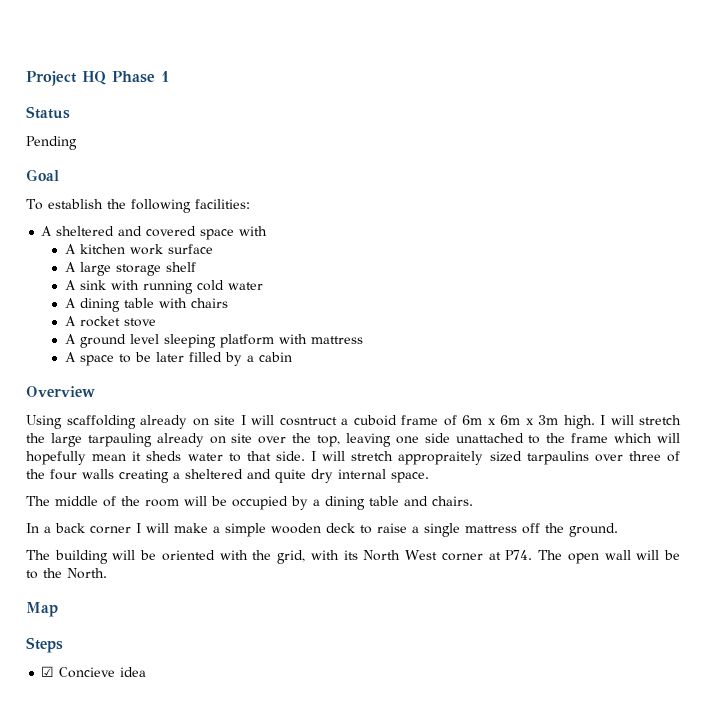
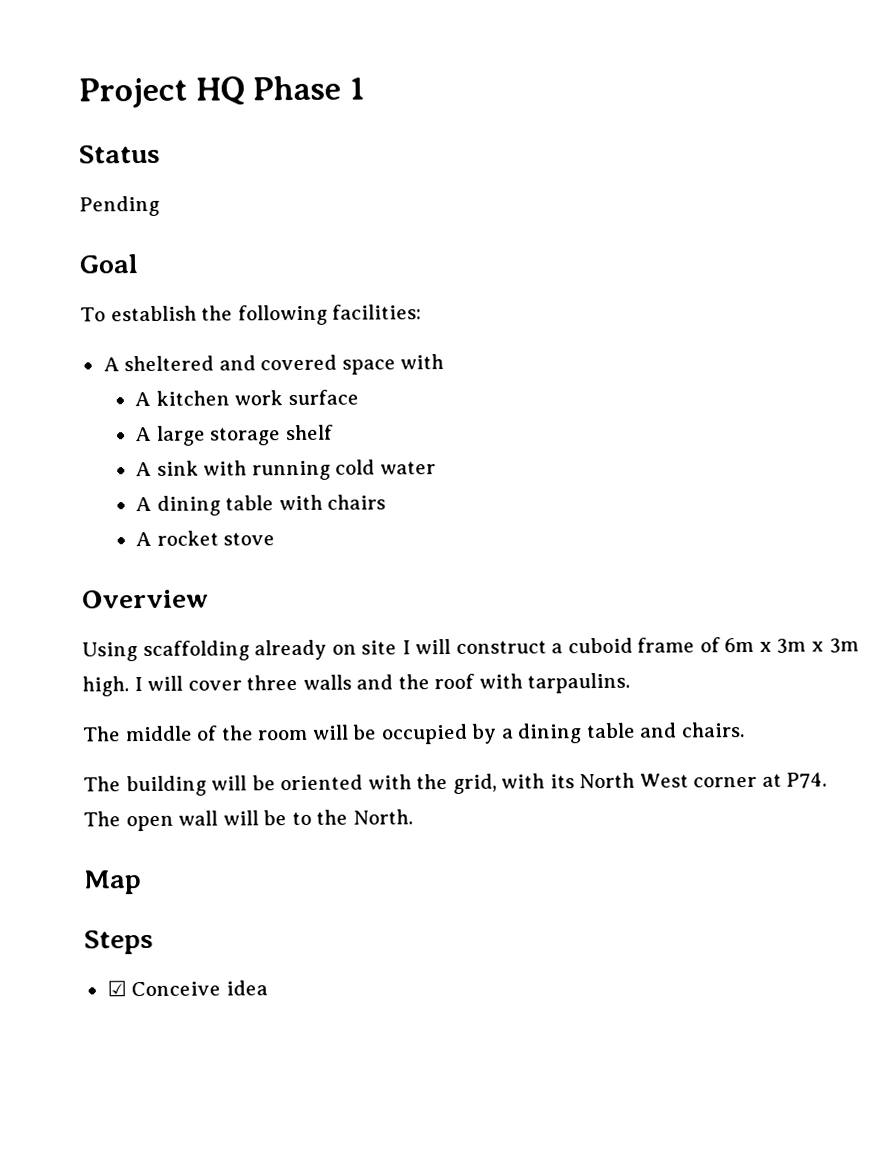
- A ground level sleeping platform with mattress
- A space to be later filled by a cabin
- Using scaffolding already on site I will cosntruct a cuboid frame of 6m x 6m x 3m high.
+ Using scaffolding already on site I will construct a cuboid frame of 6m x 3m x 3m high.
- I will stretch the large tarpauling already on site over the top, leaving one side unattached to the frame which will hopefully mean it sheds water to that side. I will stretch appropraitely sized tarpaulins over three of the four walls creating a sheltered and quite dry internal space.
+ I will cover three walls and the roof with tarpaulins.
- In a back corner I will make a simple wooden deck to raise a single mattress off the ground.
- ☑ Concieve idea
+ ☑ Conceive idea

